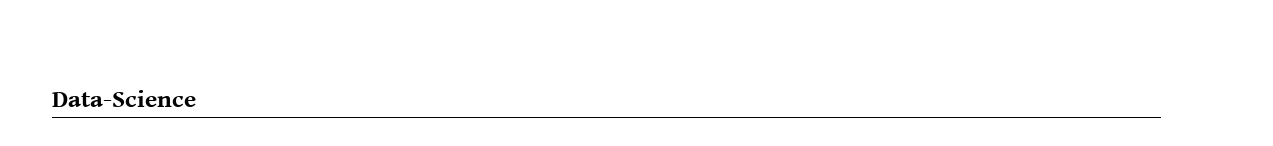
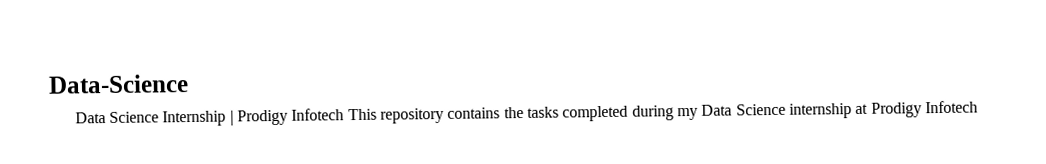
+ Data Science Internship | Prodigy Infotech This repository contains the tasks completed during my Data Science internship at Prodigy Infotech

